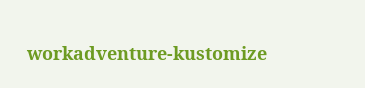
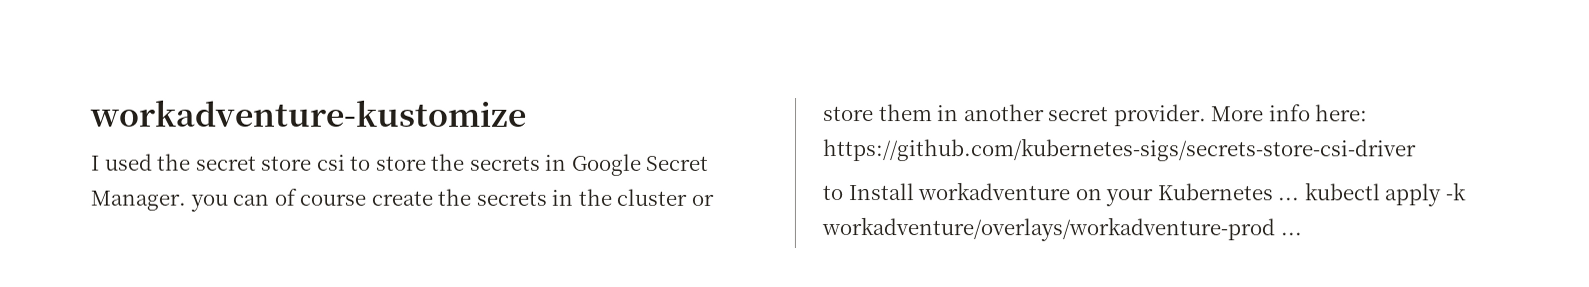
+ I used the secret store csi to store the secrets in Google Secret Manager. you can of course create the secrets in the cluster or store them in another secret provider. More info here: https://github.com/kubernetes-sigs/secrets-store-csi-driver
+ to Install workadventure on your Kubernetes ... kubectl apply -k workadventure/overlays/workadventure-prod ...

